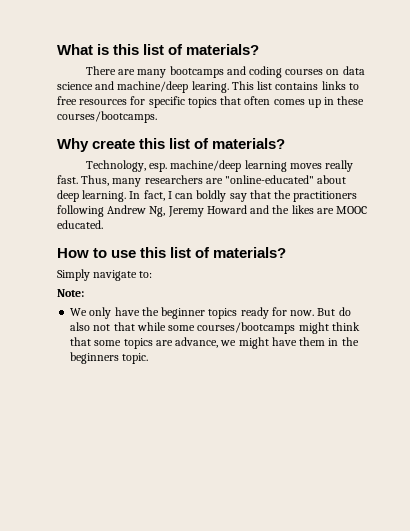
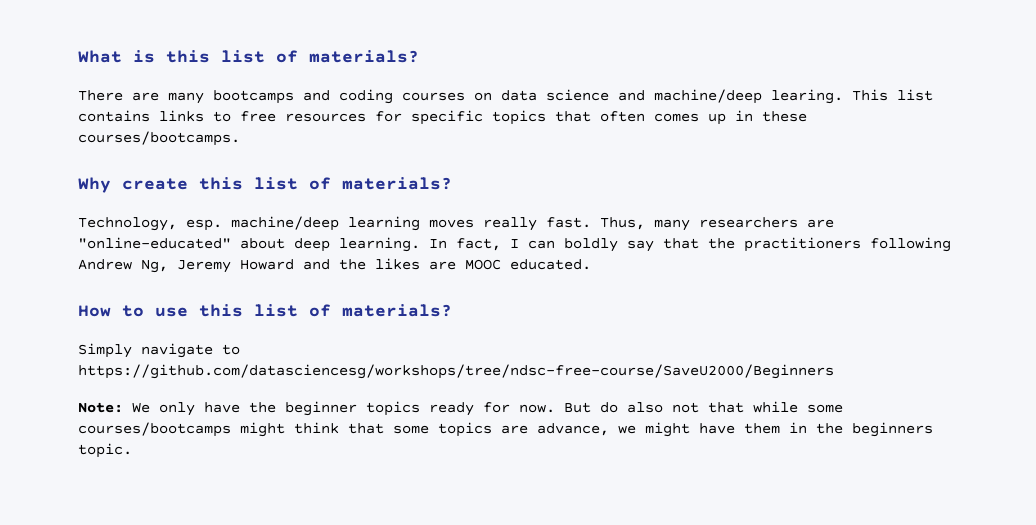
- Simply navigate to:
+ Simply navigate to https://github.com/datasciencesg/workshops/tree/ndsc-free-course/SaveU2000/Beginners
- Note:
- We only have the beginner topics ready for now.
+ Note: We only have the beginner topics ready for now.

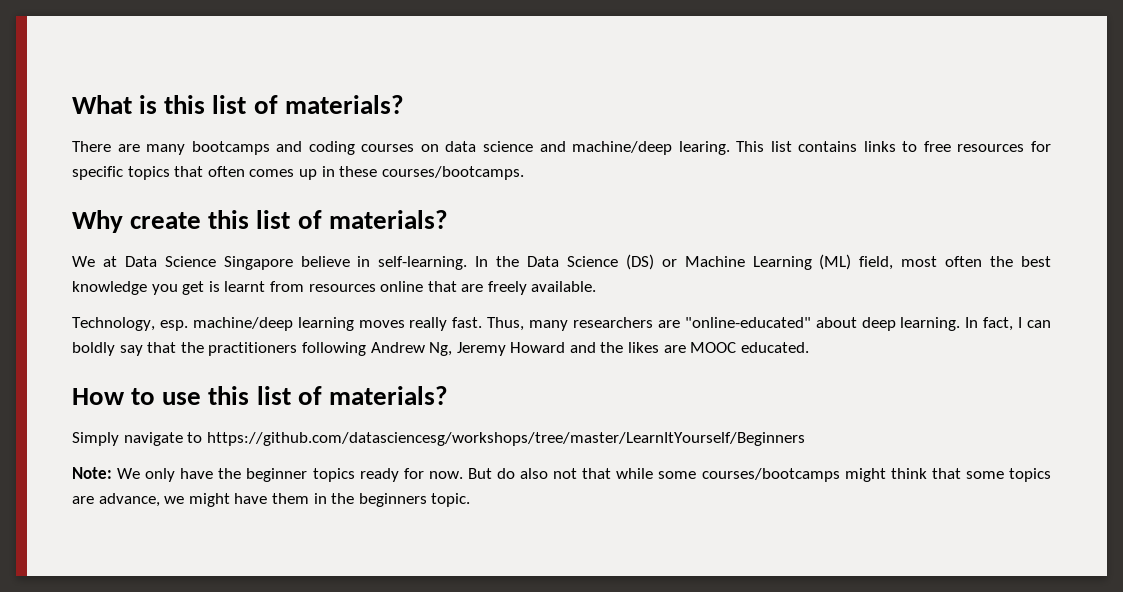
+ We at Data Science Singapore believe in self-learning. In the Data Science (DS) or Machine Learning (ML) field, most often the best knowledge you get is learnt from resources online that are freely available.
- Simply navigate to https://github.com/datasciencesg/workshops/tree/ndsc-free-course/SaveU2000/Beginners
+ Simply navigate to https://github.com/datasciencesg/workshops/tree/master/LearnItYourself/Beginners

